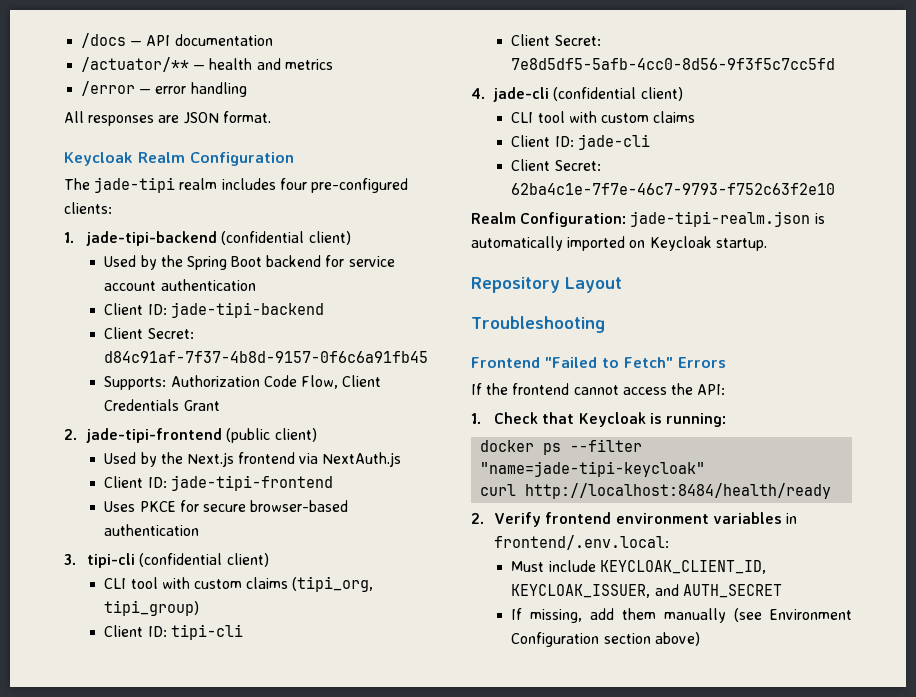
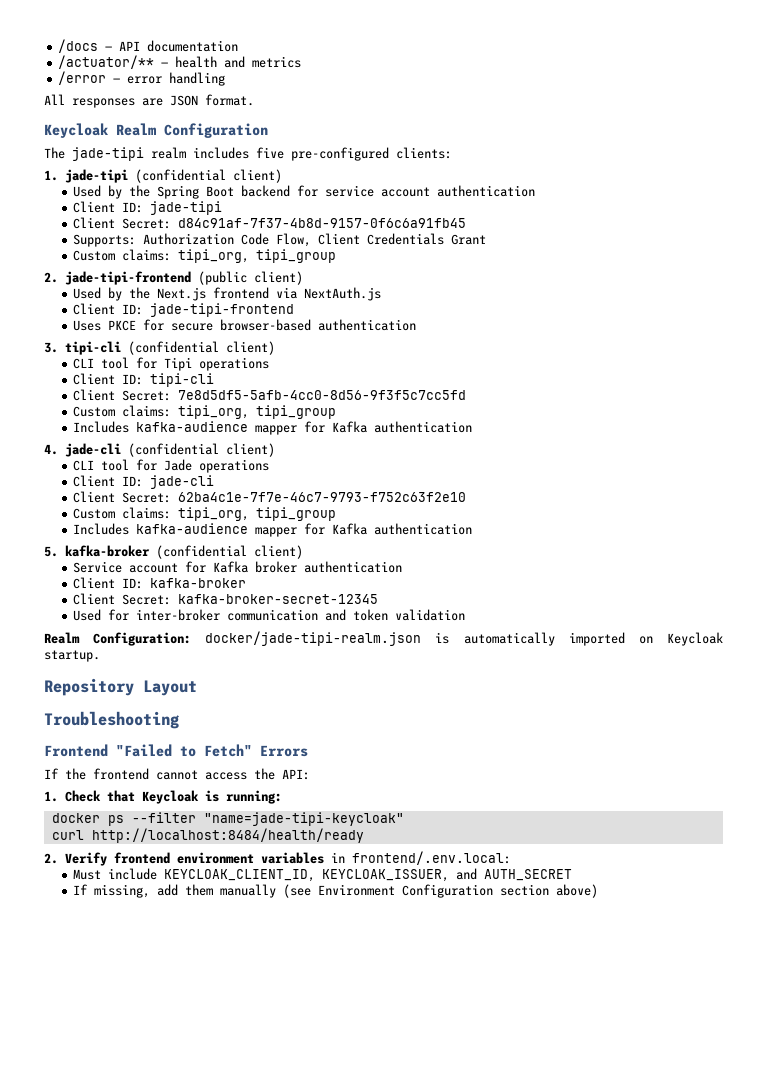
- The jade-tipi realm includes four pre-configured clients:
+ The jade-tipi realm includes five pre-configured clients:
- 1. jade-tipi-backend (confidential client)
+ 1. jade-tipi (confidential client)
- Client ID: jade-tipi-backend
+ Client ID: jade-tipi
  Supports: Authorization Code Flow, Client Credentials Grant
+ Custom claims: tipi_org, tipi_group
- CLI tool with custom claims (tipi_org, tipi_group)
+ CLI tool for Tipi operations
  Client Secret: 7e8d5df5-5afb-4cc0-8d56-9f3f5c7cc5fd
+ Custom claims: tipi_org, tipi_group
+ Includes kafka-audience mapper for Kafka authentication
  4. jade-cli (confidential client)
- CLI tool with custom claims
+ CLI tool for Jade operations
  Client Secret: 62ba4c1e-7f7e-46c7-9793-f752c63f2e10
+ Custom claims: tipi_org, tipi_group
+ Includes kafka-audience mapper for Kafka authentication
+ 5. kafka-broker (confidential client)
+ Service account for Kafka broker authentication
+ Client ID: kafka-broker
+ Client Secret: kafka-broker-secret-12345
+ Used for inter-broker communication and token validation
- Realm Configuration: jade-tipi-realm.json is automatically imported on Keycloak startup.
+ Realm Configuration: docker/jade-tipi-realm.json is automatically imported on Keycloak startup.

